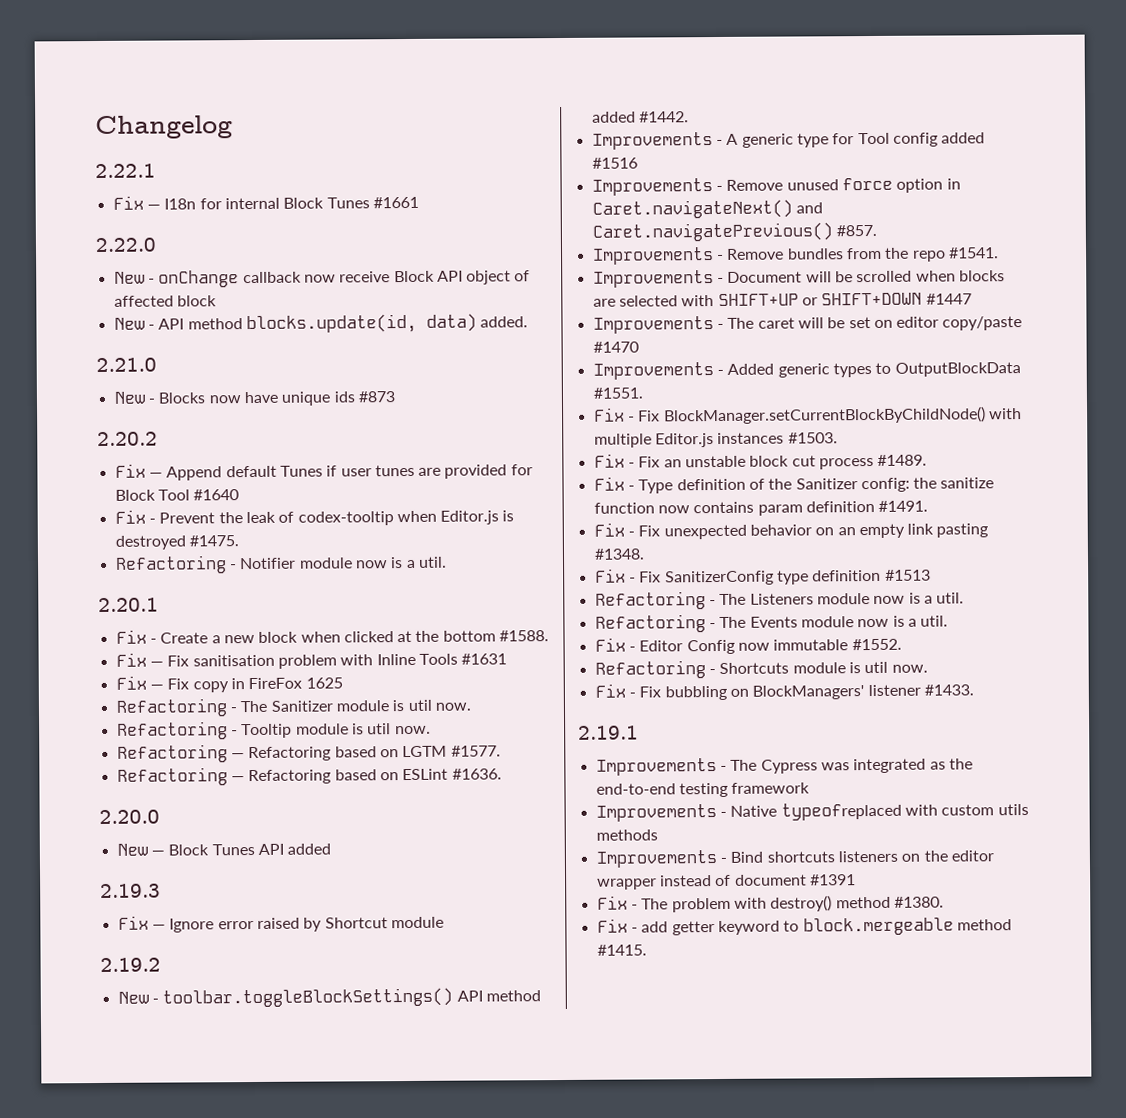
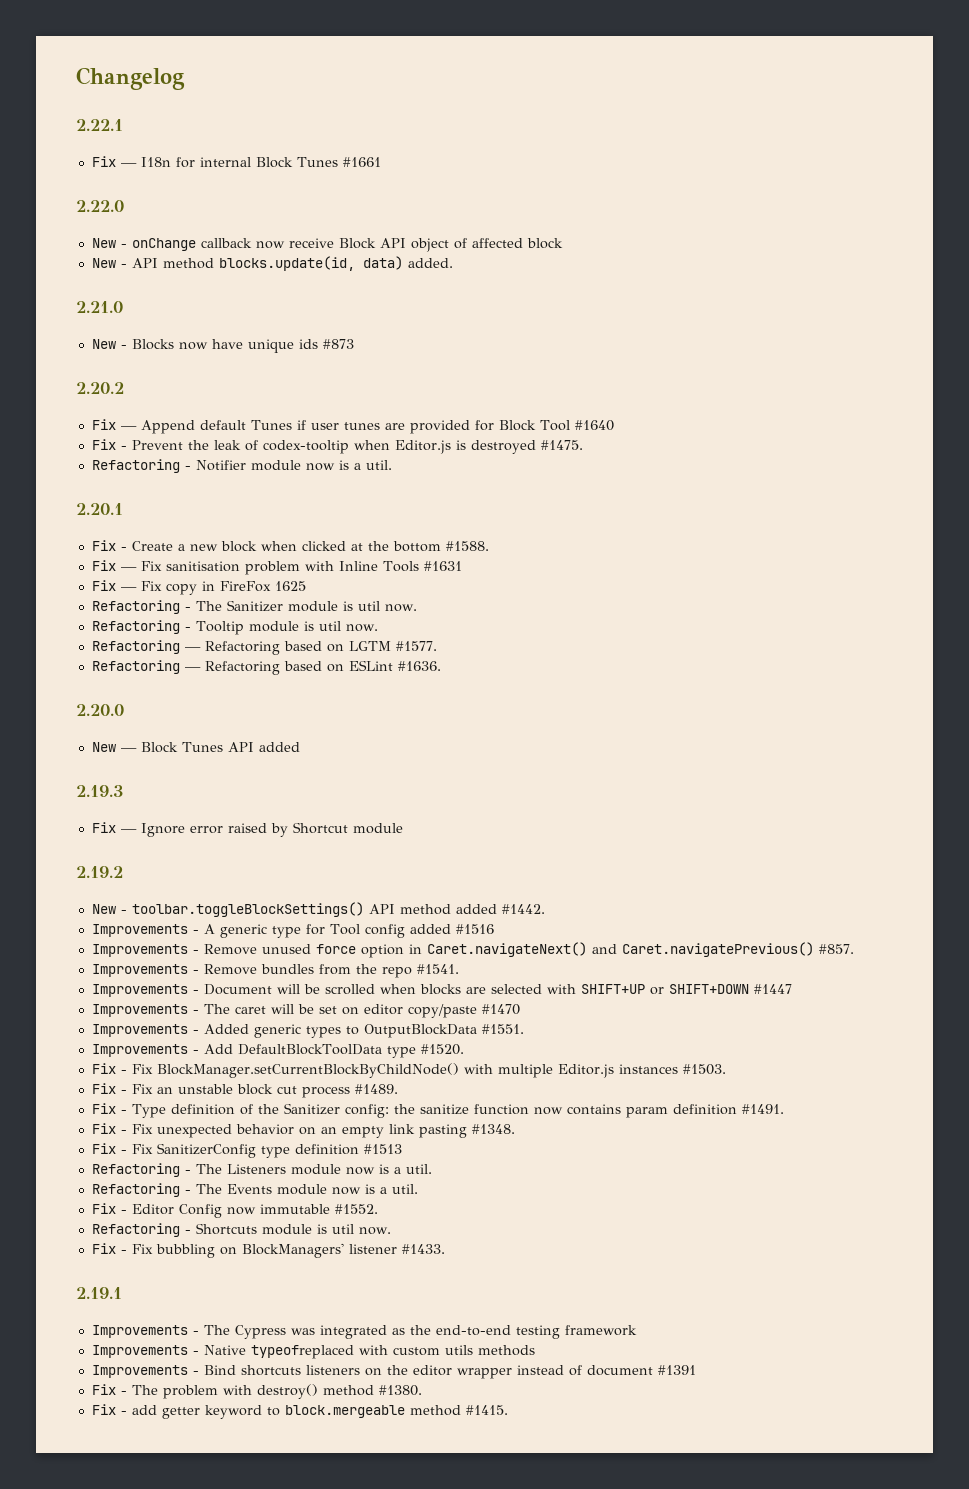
+ Improvements - Add DefaultBlockToolData type #1520.

